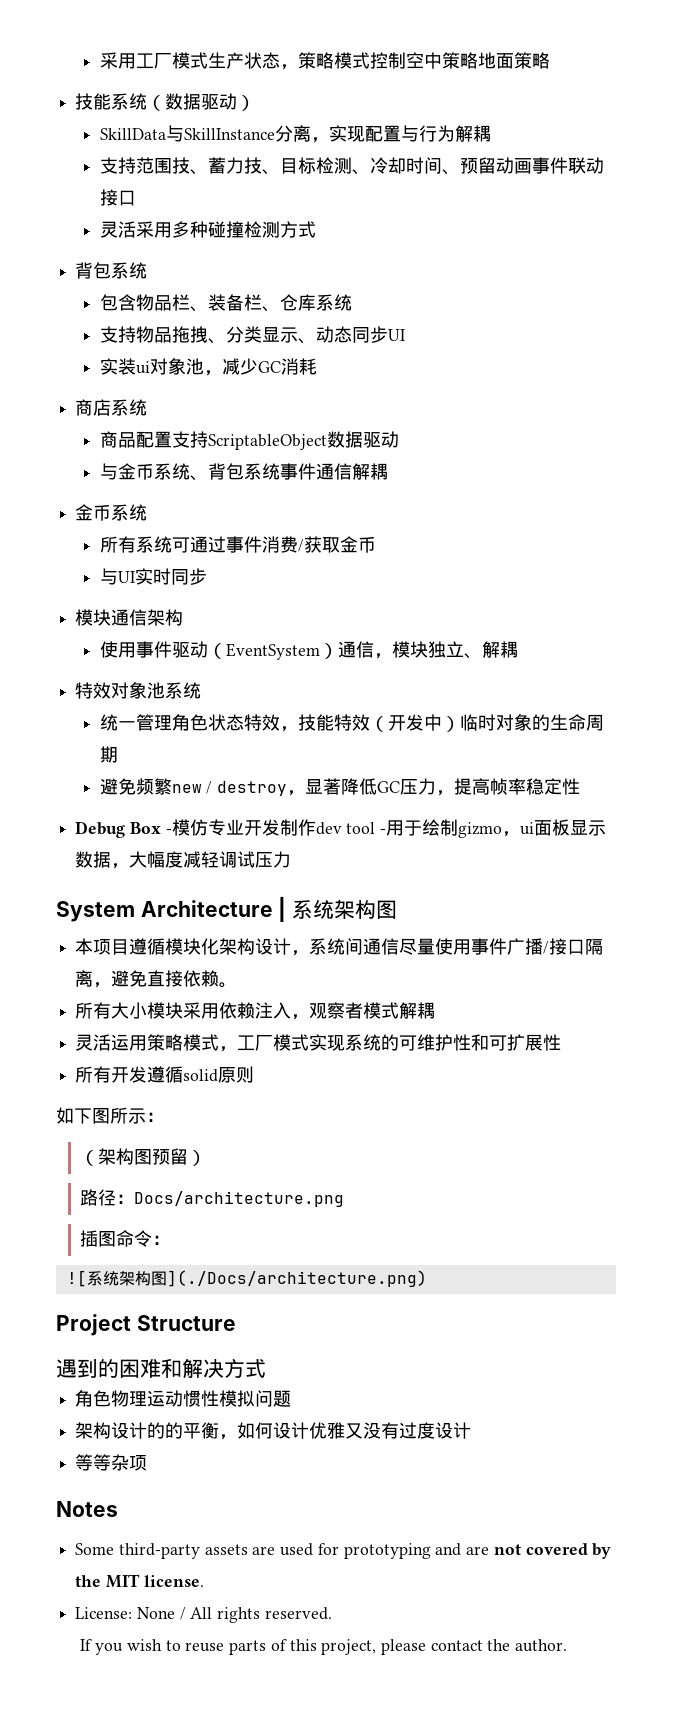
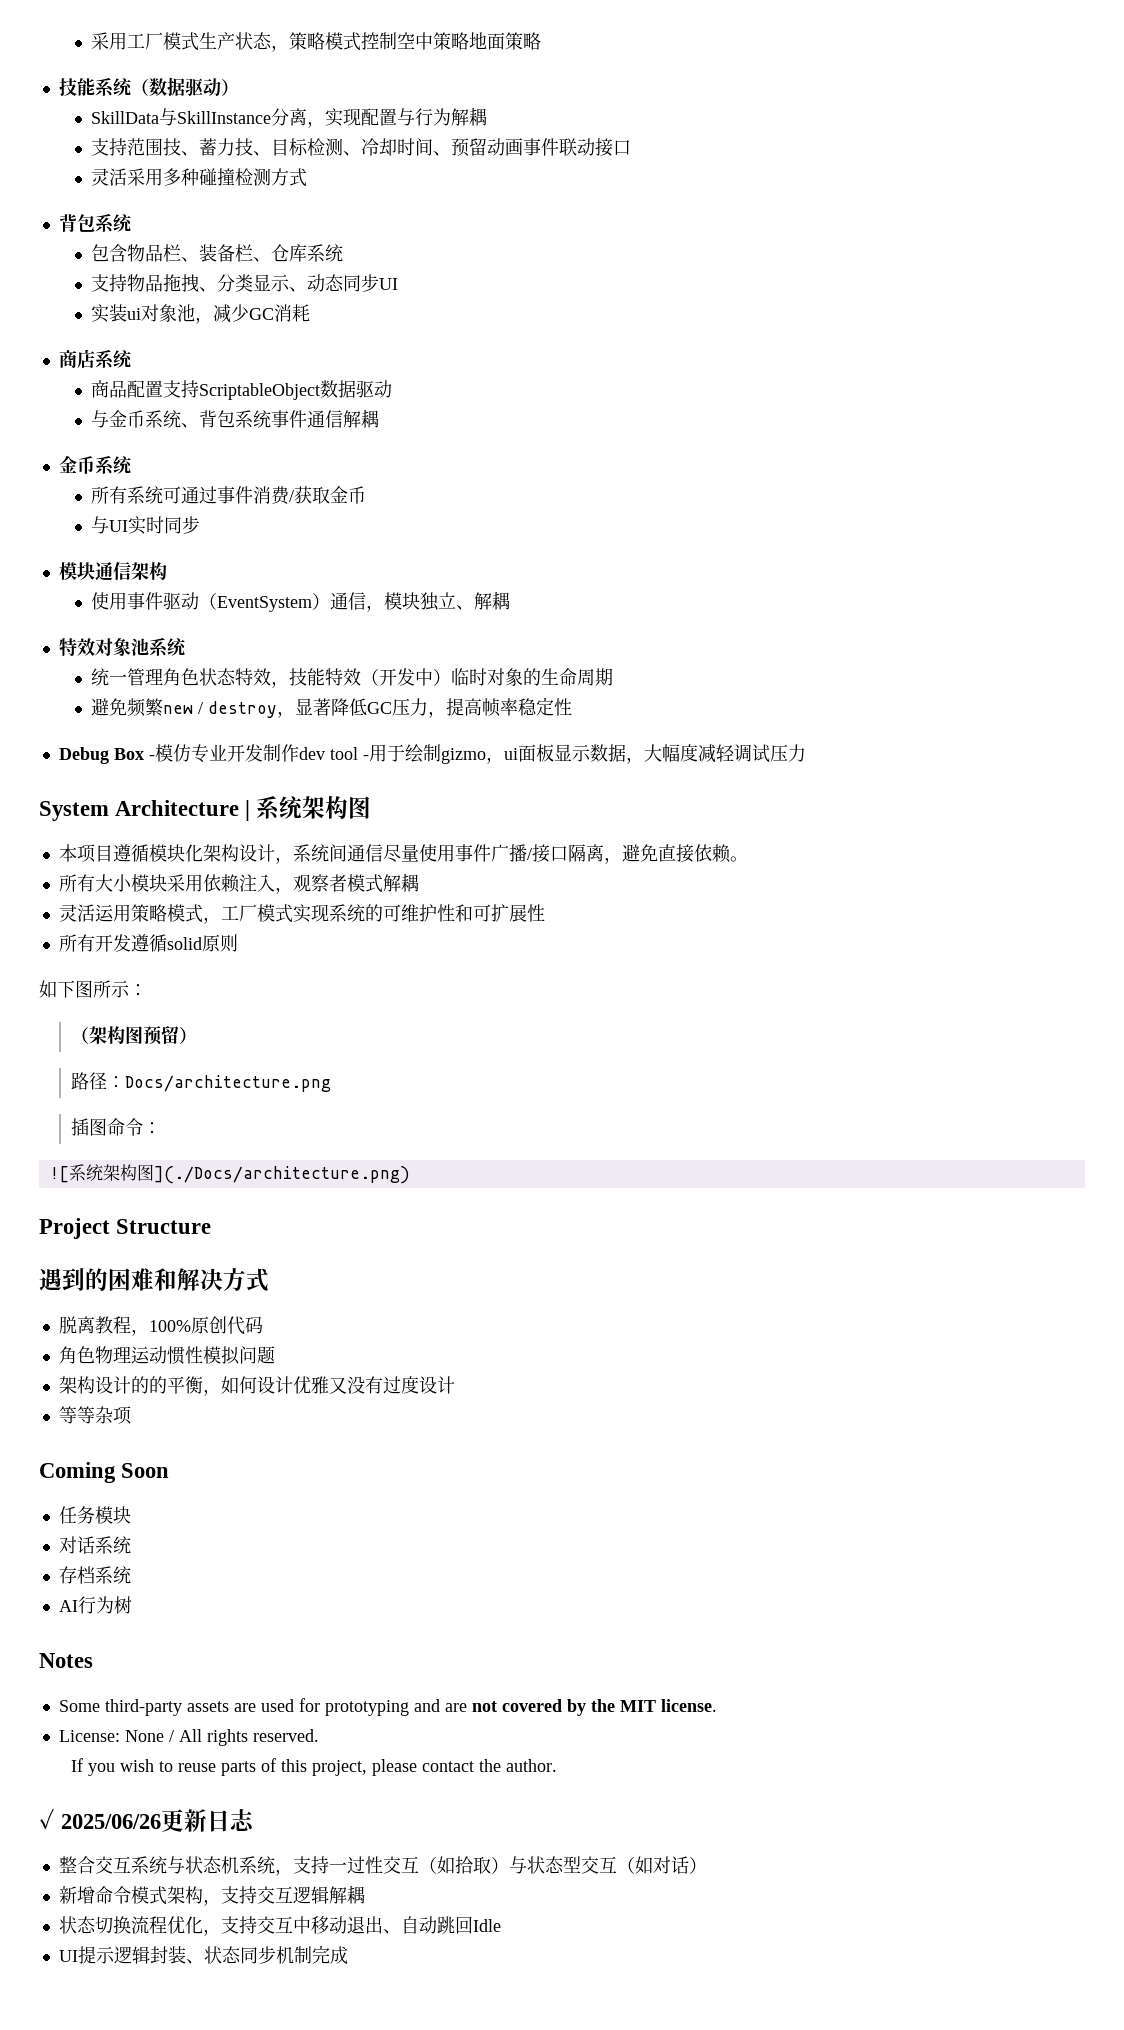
+ 脱离教程，100%原创代码
+ Coming Soon
+ 任务模块
+ 对话系统
+ 存档系统
+ AI行为树
+ ✓ 2025/06/26更新日志
+ 整合交互系统与状态机系统，支持一过性交互（如拾取）与状态型交互（如对话）
+ 新增命令模式架构，支持交互逻辑解耦
+ 状态切换流程优化，支持交互中移动退出、自动跳回Idle
+ UI提示逻辑封装、状态同步机制完成

